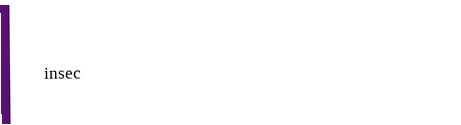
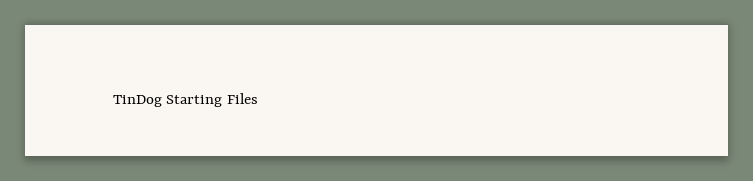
- insec
+ TinDog Starting Files

